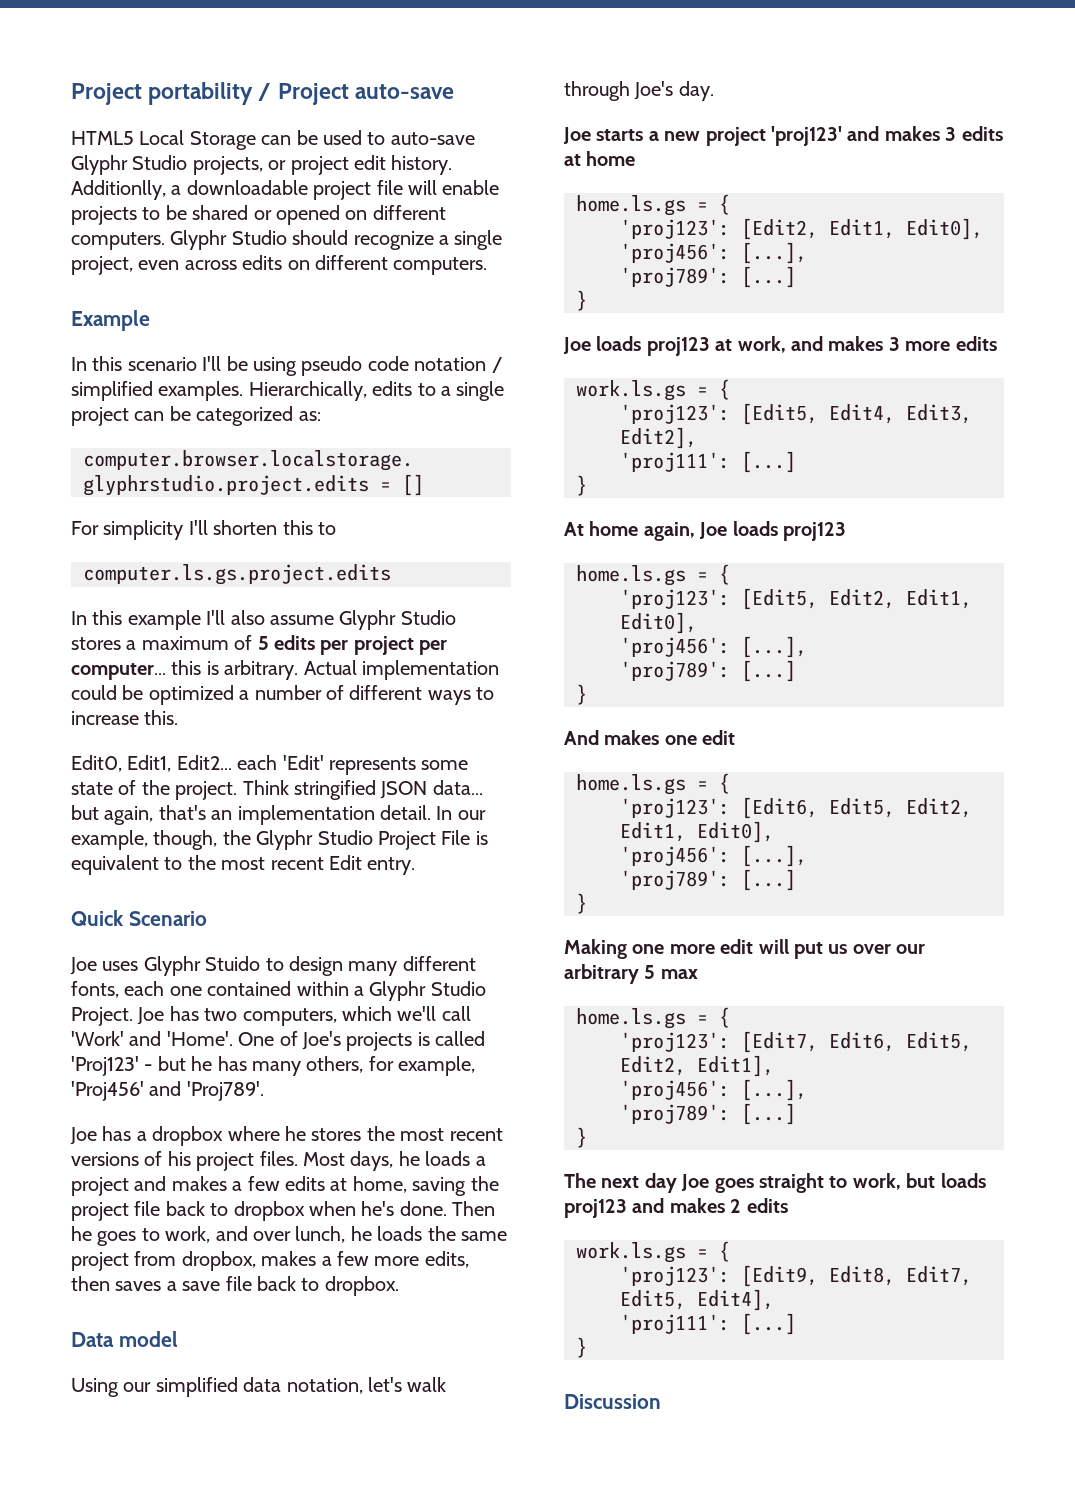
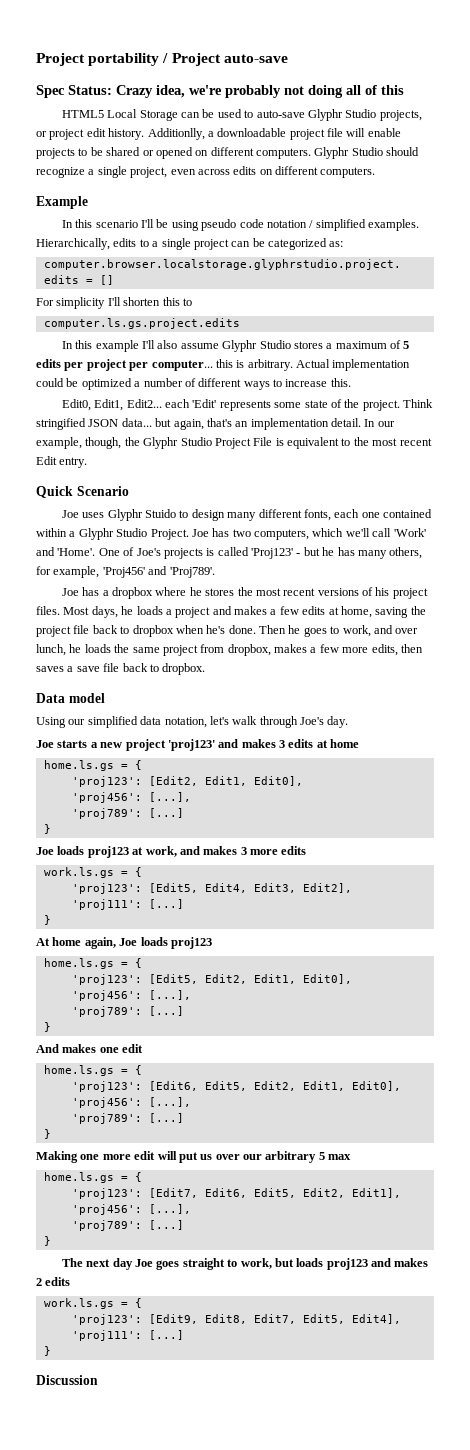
+ Spec Status: Crazy idea, we're probably not doing all of this

